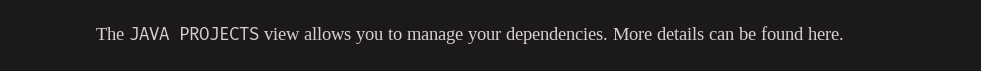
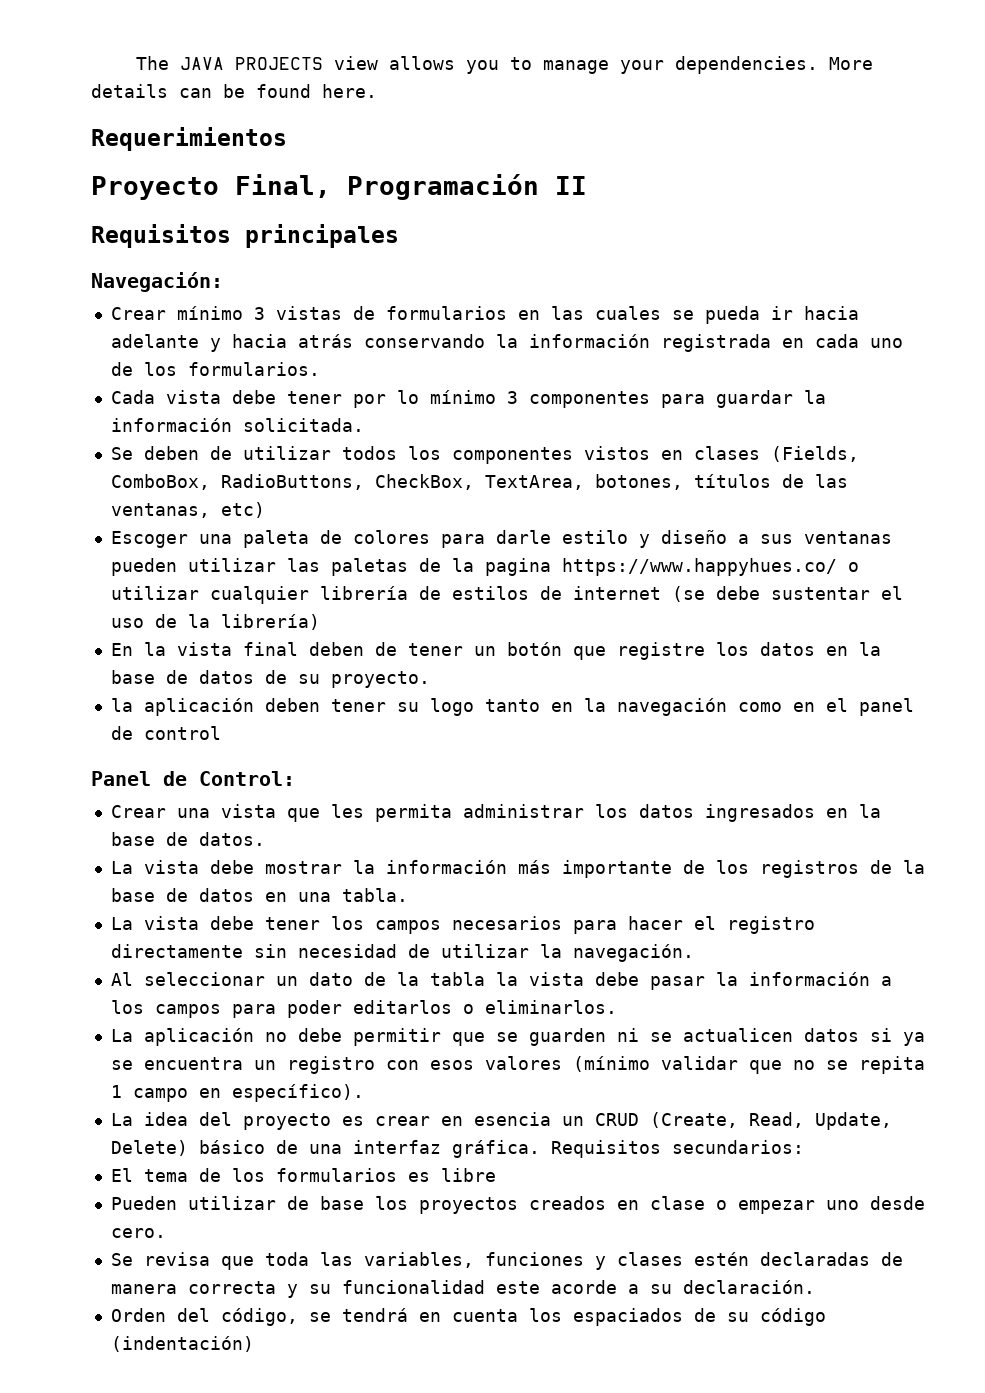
+ Requerimientos
+ Proyecto Final, Programación II
+ Requisitos principales
+ Navegación:
+ Crear mínimo 3 vistas de formularios en las cuales se pueda ir hacia adelante y hacia atrás conservando la información registrada en cada uno de los formularios.
+ Cada vista debe tener por lo mínimo 3 componentes para guardar la información solicitada.
+ Se deben de utilizar todos los componentes vistos en clases (Fields, ComboBox, RadioButtons, CheckBox, TextArea, botones, títulos de las ventanas, etc)
+ Escoger una paleta de colores para darle estilo y diseño a sus ventanas pueden utilizar las paletas de la pagina https://www.happyhues.co/ o utilizar cualquier librería de estilos de internet (se debe sustentar el uso de la librería)
+ En la vista final deben de tener un botón que registre los datos en la base de datos de su proyecto.
+ la aplicación deben tener su logo tanto en la navegación como en el panel de control
+ Panel de Control:
+ Crear una vista que les permita administrar los datos ingresados en la base de datos.
+ La vista debe mostrar la información más importante de los registros de la base de datos en una tabla.
+ La vista debe tener los campos necesarios para hacer el registro directamente sin necesidad de utilizar la navegación.
+ Al seleccionar un dato de la tabla la vista debe pasar la información a los campos para poder editarlos o eliminarlos.
+ La aplicación no debe permitir que se guarden ni se actualicen datos si ya se encuentra un registro con esos valores (mínimo validar que no se repita 1 campo en específico).
+ La idea del proyecto es crear en esencia un CRUD (Create, Read, Update, Delete) básico de una interfaz gráfica. Requisitos secundarios:
+ El tema de los formularios es libre
+ Pueden utilizar de base los proyectos creados en clase o empezar uno desde cero.
+ Se revisa que toda las variables, funciones y clases estén declaradas de manera correcta y su funcionalidad este acorde a su declaración.
+ Orden del código, se tendrá en cuenta los espaciados de su código (indentación)

